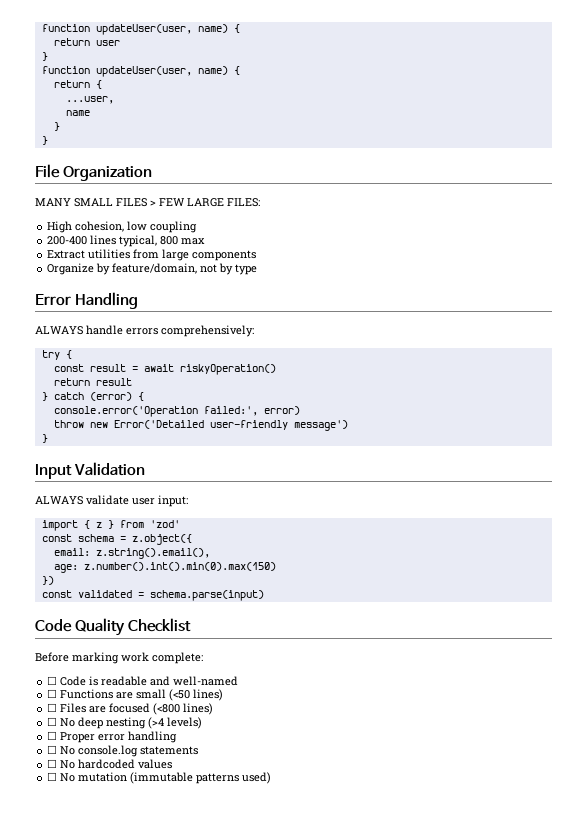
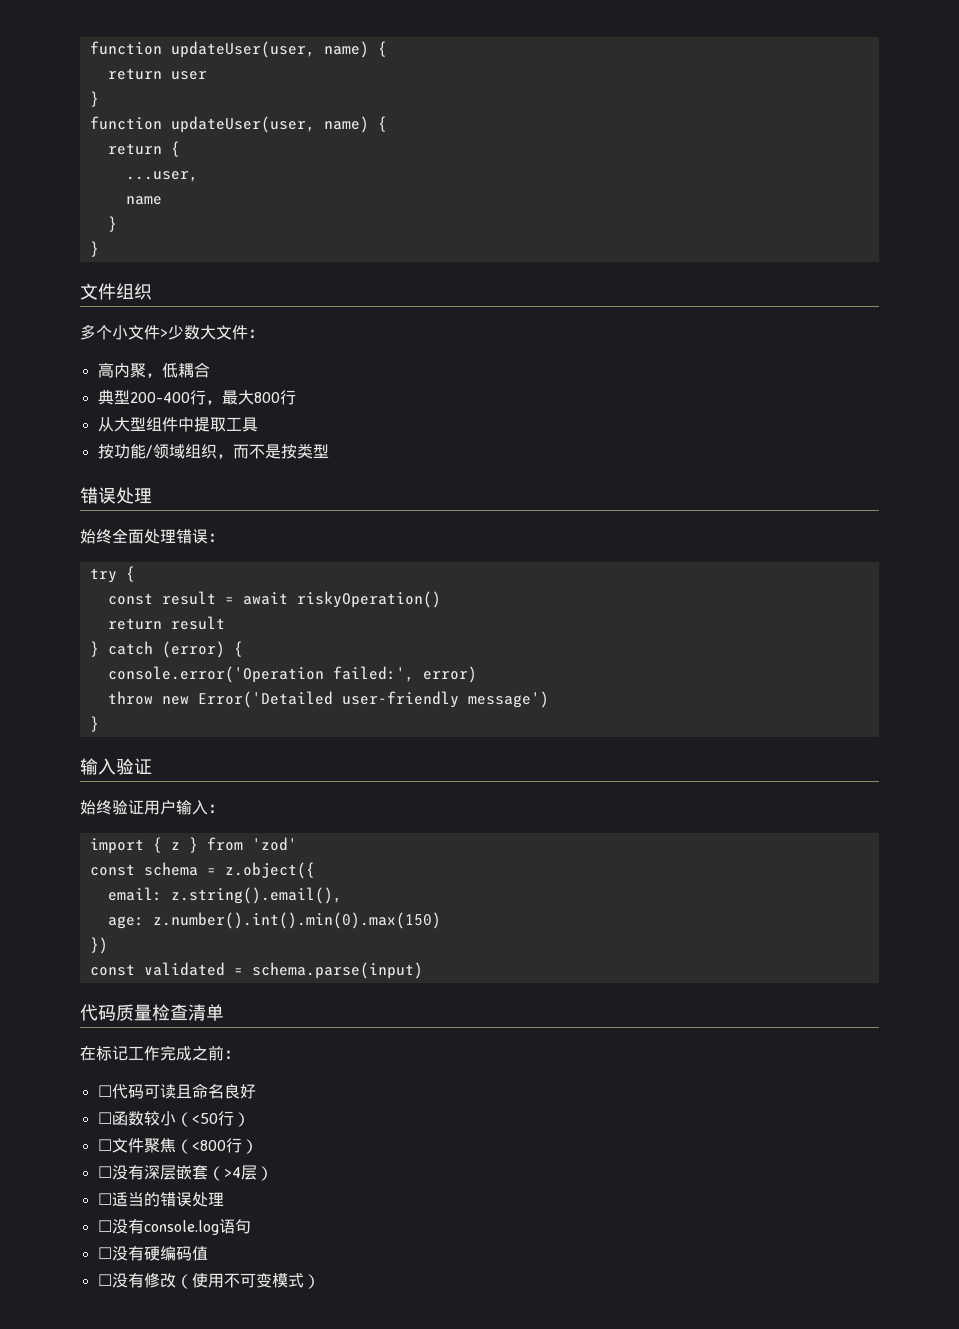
- File Organization
- MANY SMALL FILES > FEW LARGE FILES:
- High cohesion, low coupling
- 200-400 lines typical, 800 max
- Extract utilities from large components
- Organize by feature/domain, not by type
- Error Handling
- ALWAYS handle errors comprehensively:
+ 文件组织
+ 多个小文件>少数大文件：
+ 高内聚，低耦合
+ 典型200-400行，最大800行
+ 从大型组件中提取工具
+ 按功能/领域组织，而不是按类型
+ 错误处理
+ 始终全面处理错误：
- Input Validation
- ALWAYS validate user input:
+ 输入验证
+ 始终验证用户输入：
- Code Quality Checklist
- Before marking work complete:
- ☐ Code is readable and well-named
- ☐ Functions are small (<50 lines)
- ☐ Files are focused (<800 lines)
- ☐ No deep nesting (>4 levels)
- ☐ Proper error handling
- ☐ No console.log statements
- ☐ No hardcoded values
- ☐ No mutation (immutable patterns used)
+ 代码质量检查清单
+ 在标记工作完成之前：
+ ☐代码可读且命名良好
+ ☐函数较小（<50行）
+ ☐文件聚焦（<800行）
+ ☐没有深层嵌套（>4层）
+ ☐适当的错误处理
+ ☐没有console.log语句
+ ☐没有硬编码值
+ ☐没有修改（使用不可变模式）

